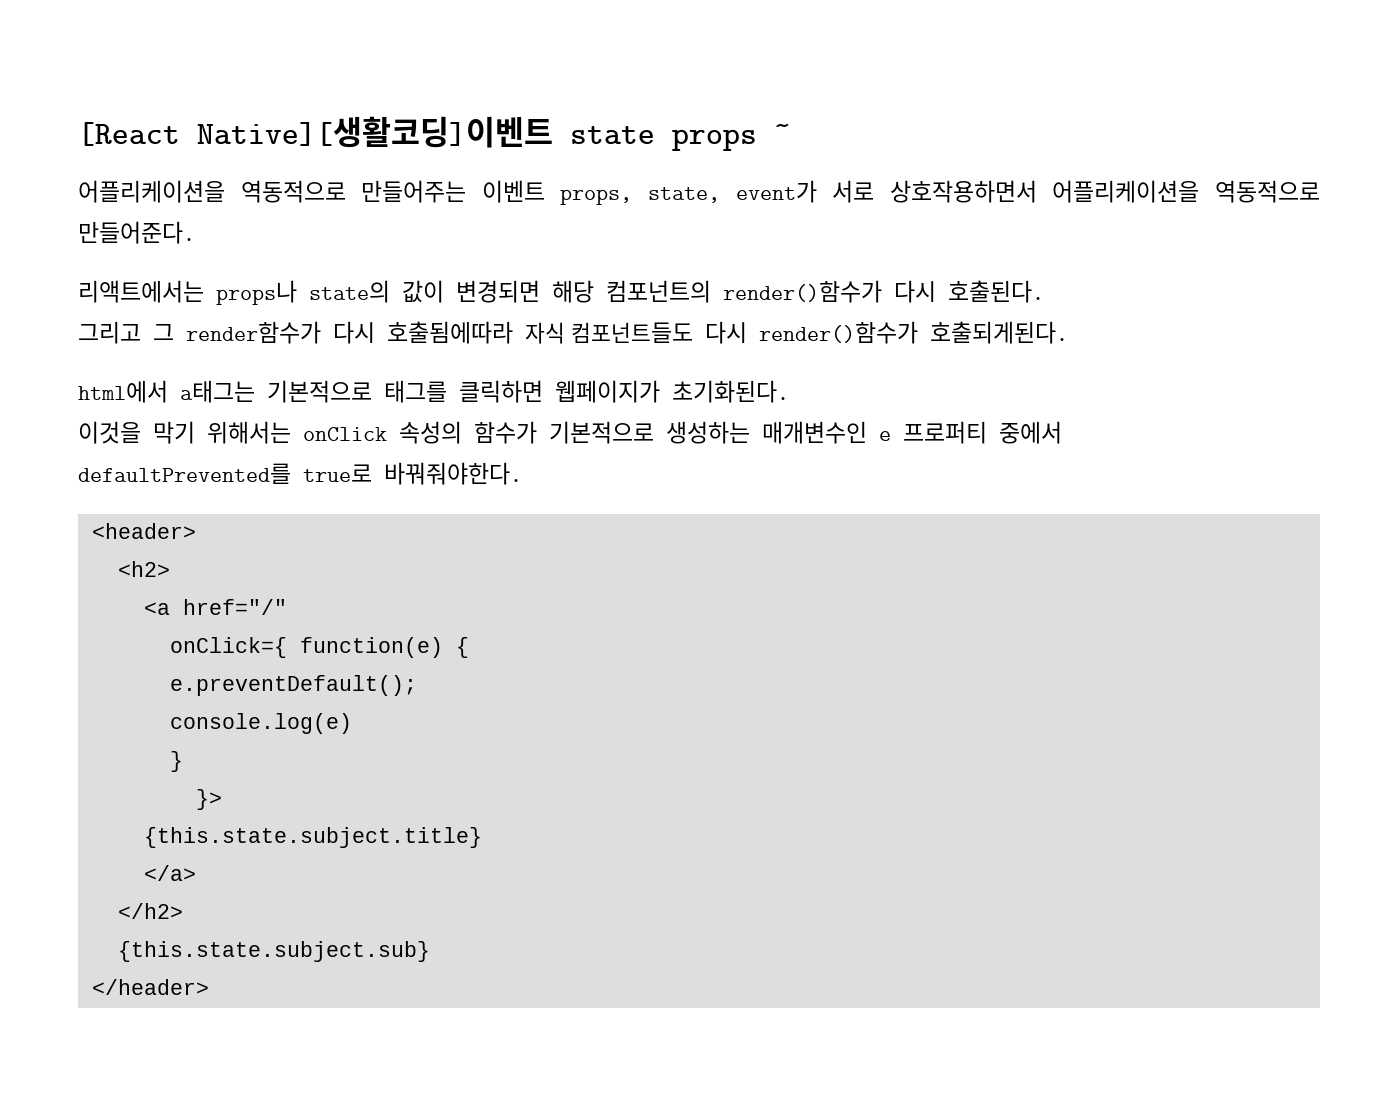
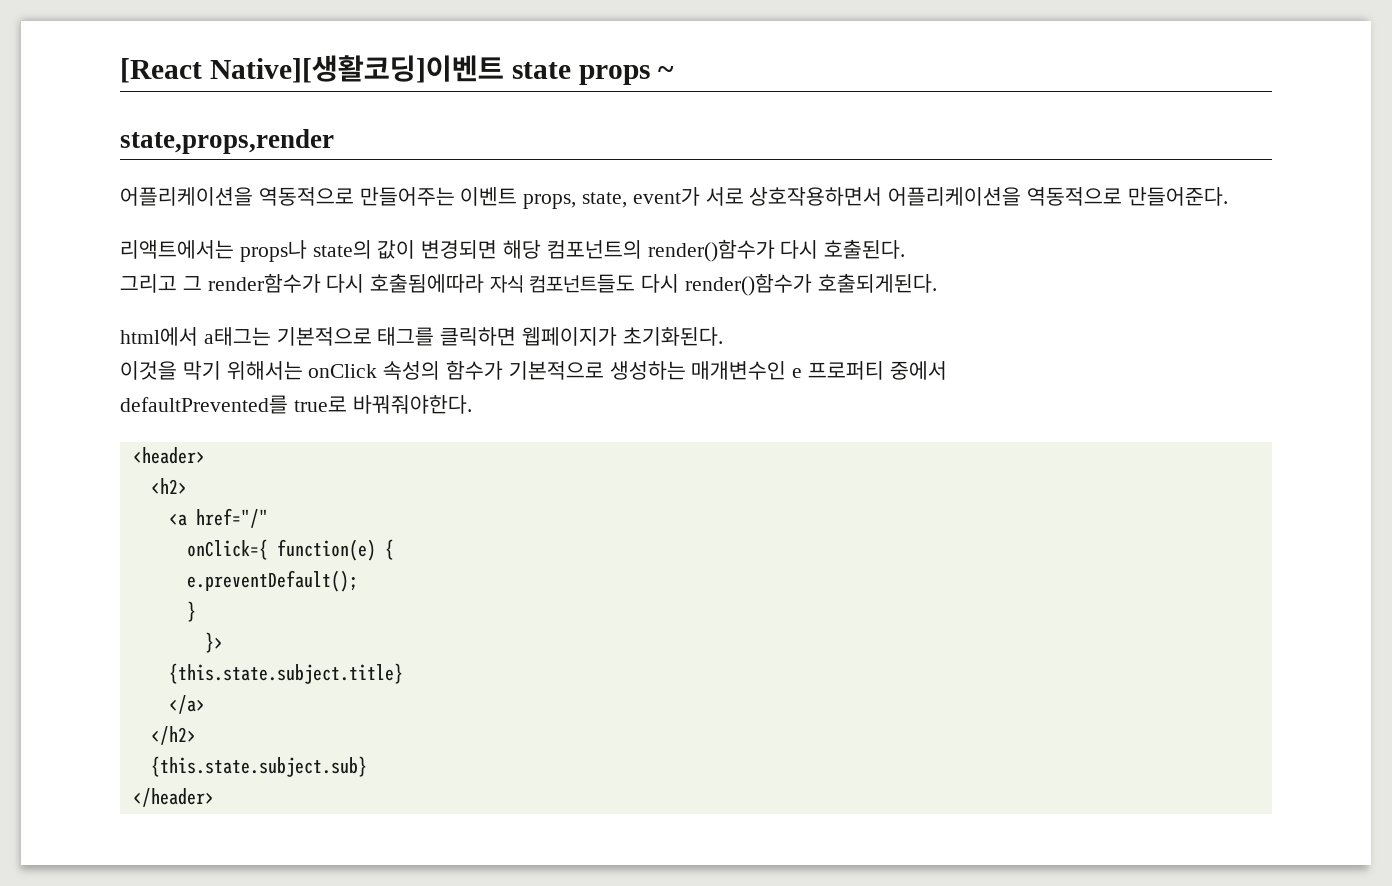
+ state,props,render
- console.log(e)

